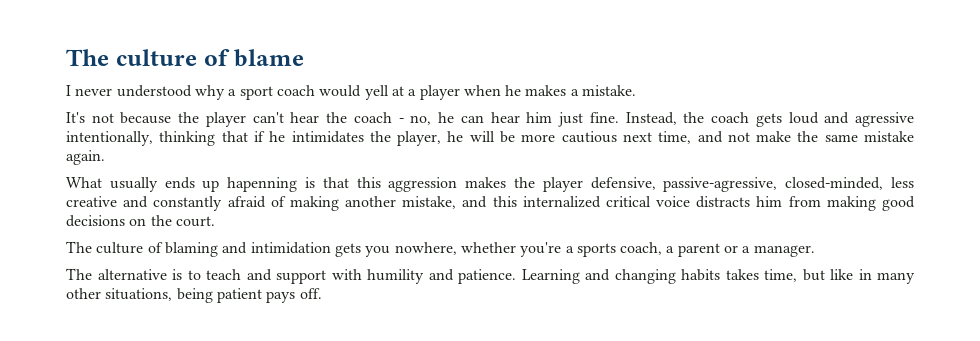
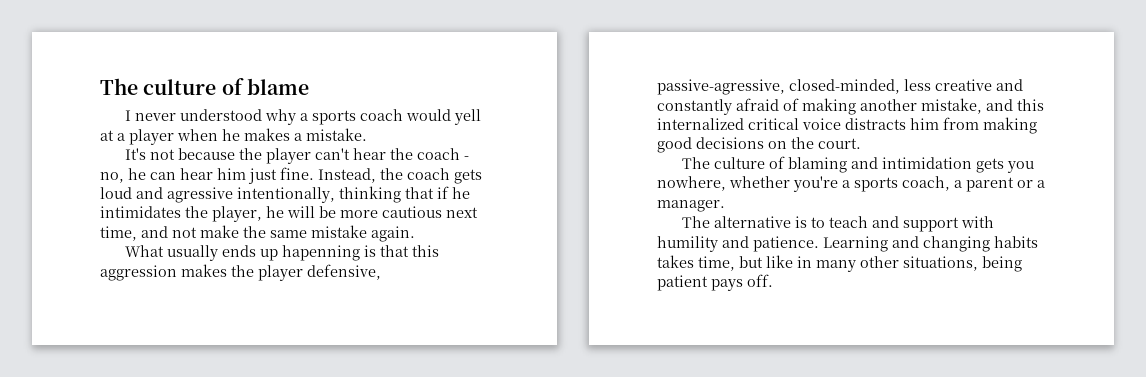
- I never understood why a sport coach would yell at a player when he makes a mistake.
+ I never understood why a sports coach would yell at a player when he makes a mistake.

